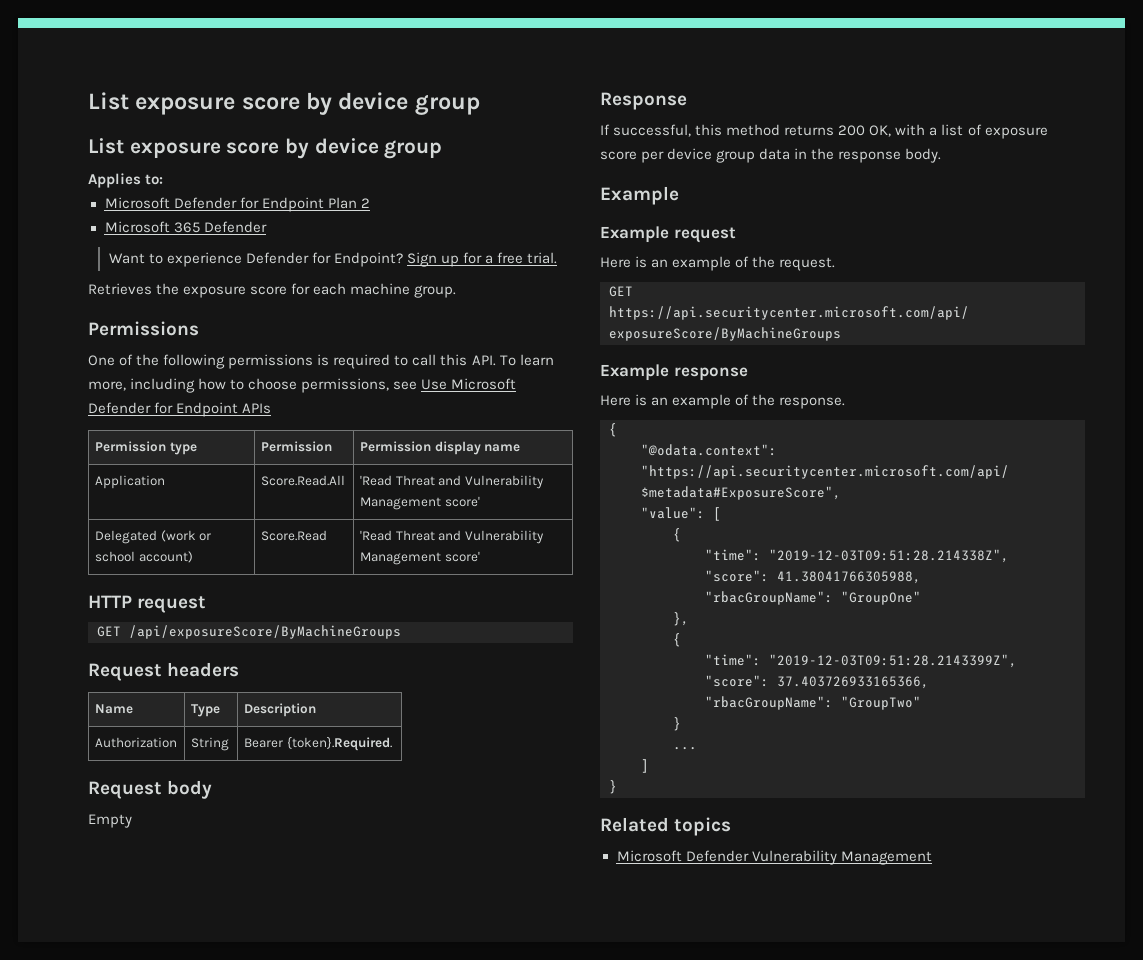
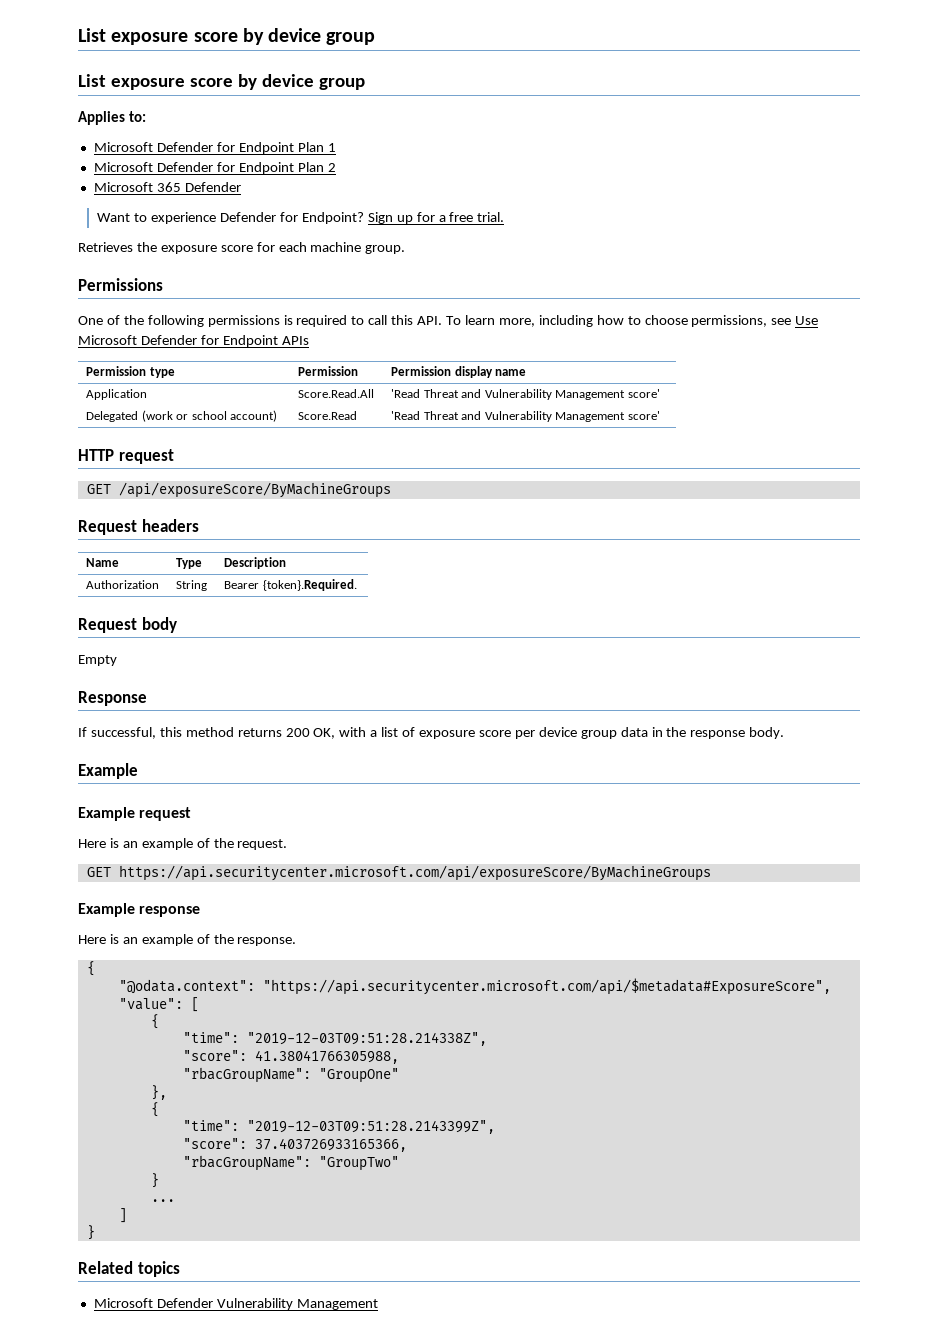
+ Microsoft Defender for Endpoint Plan 1

